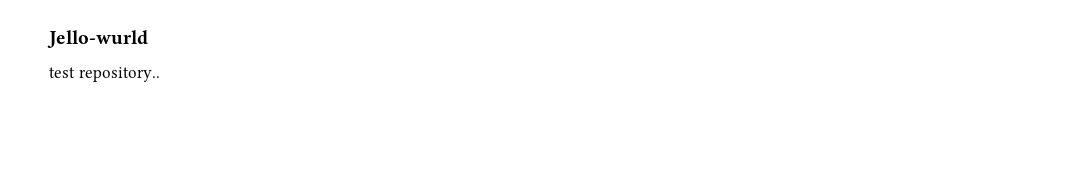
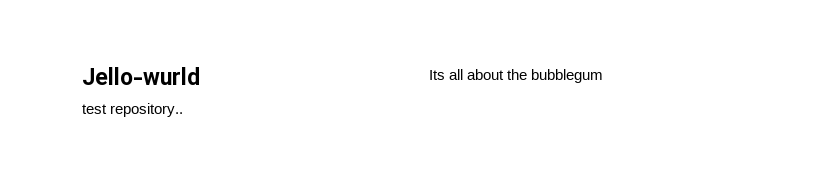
+ Its all about the bubblegum

